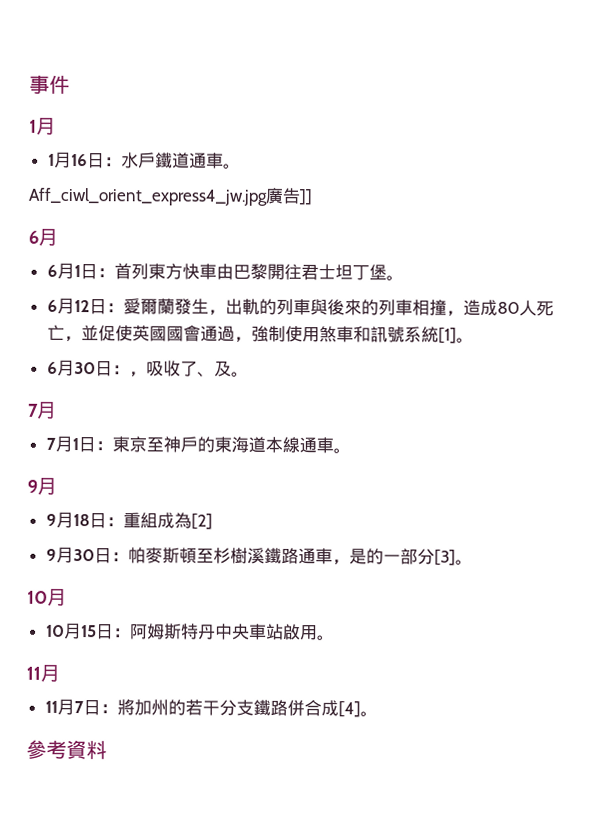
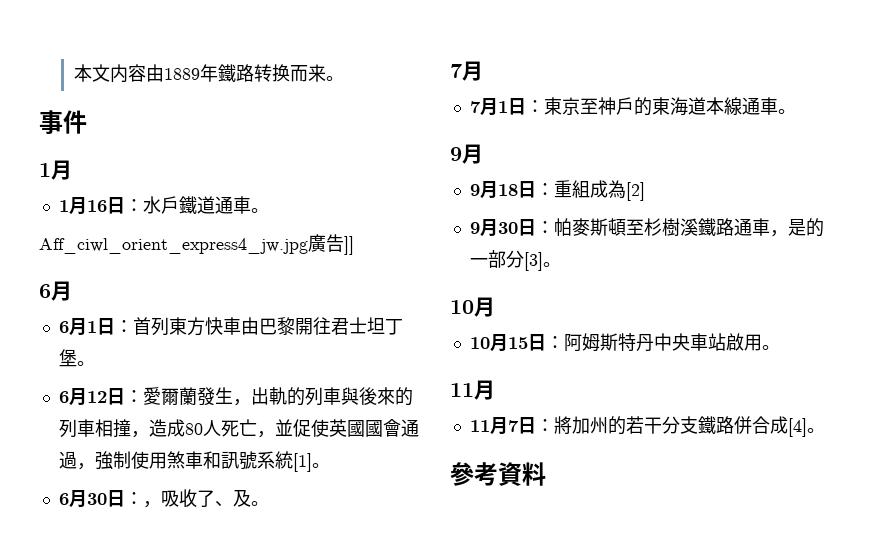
+ 本文内容由1889年鐵路转换而来。

